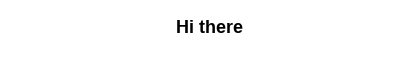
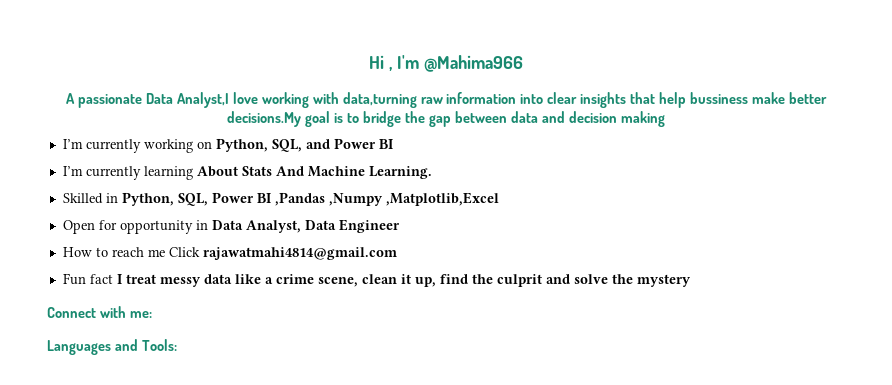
- Hi there
+ Hi , I'm @Mahima966
+ A passionate Data Analyst,I love working with data,turning raw information into clear insights that help bussiness make better decisions.My goal is to bridge the gap between data and decision making
+ I’m currently working on Python, SQL, and Power BI
+ I’m currently learning About Stats And Machine Learning.
+ Skilled in Python, SQL, Power BI ,Pandas ,Numpy ,Matplotlib,Excel
+ Open for opportunity in Data Analyst, Data Engineer
+ How to reach me Click rajawatmahi4814@gmail.com
+ Fun fact I treat messy data like a crime scene, clean it up, find the culprit and solve the mystery
+ Connect with me:
+ Languages and Tools:

